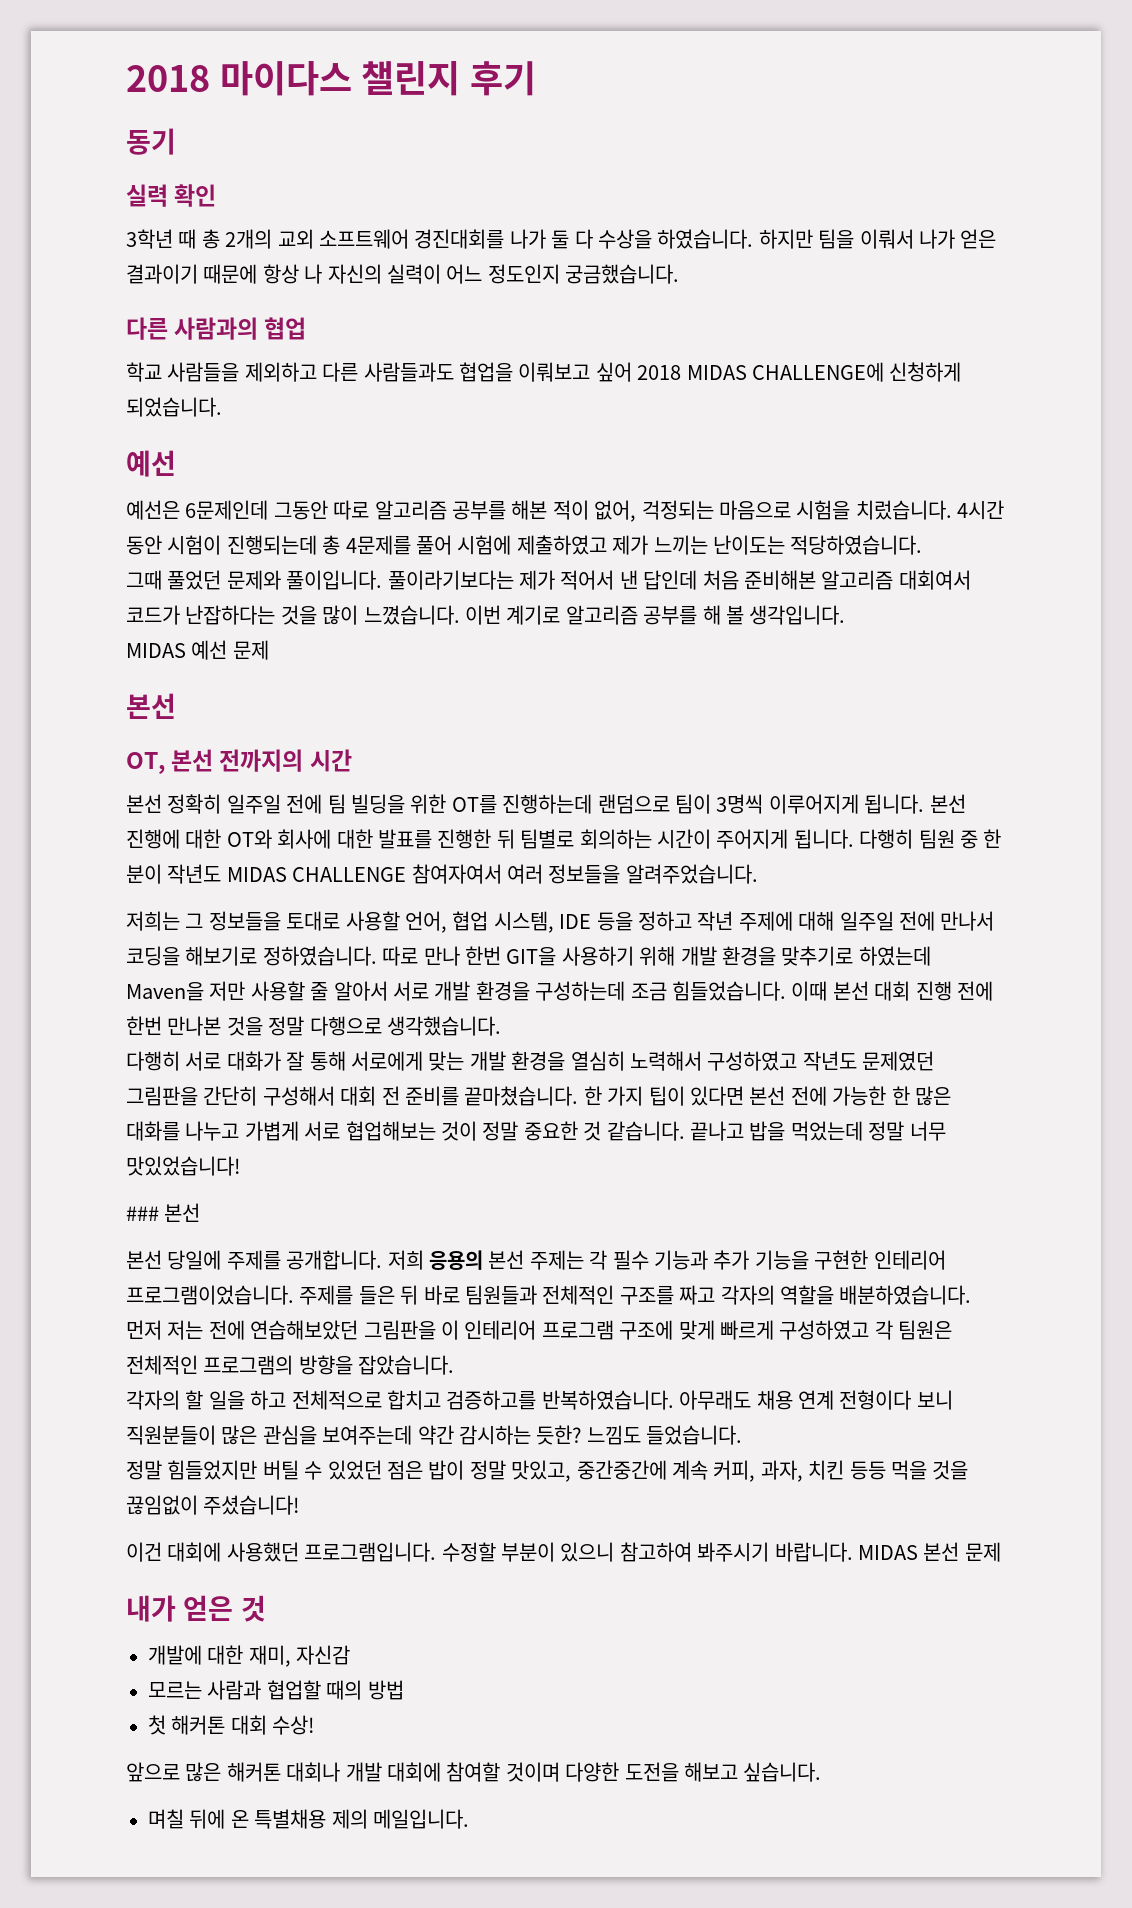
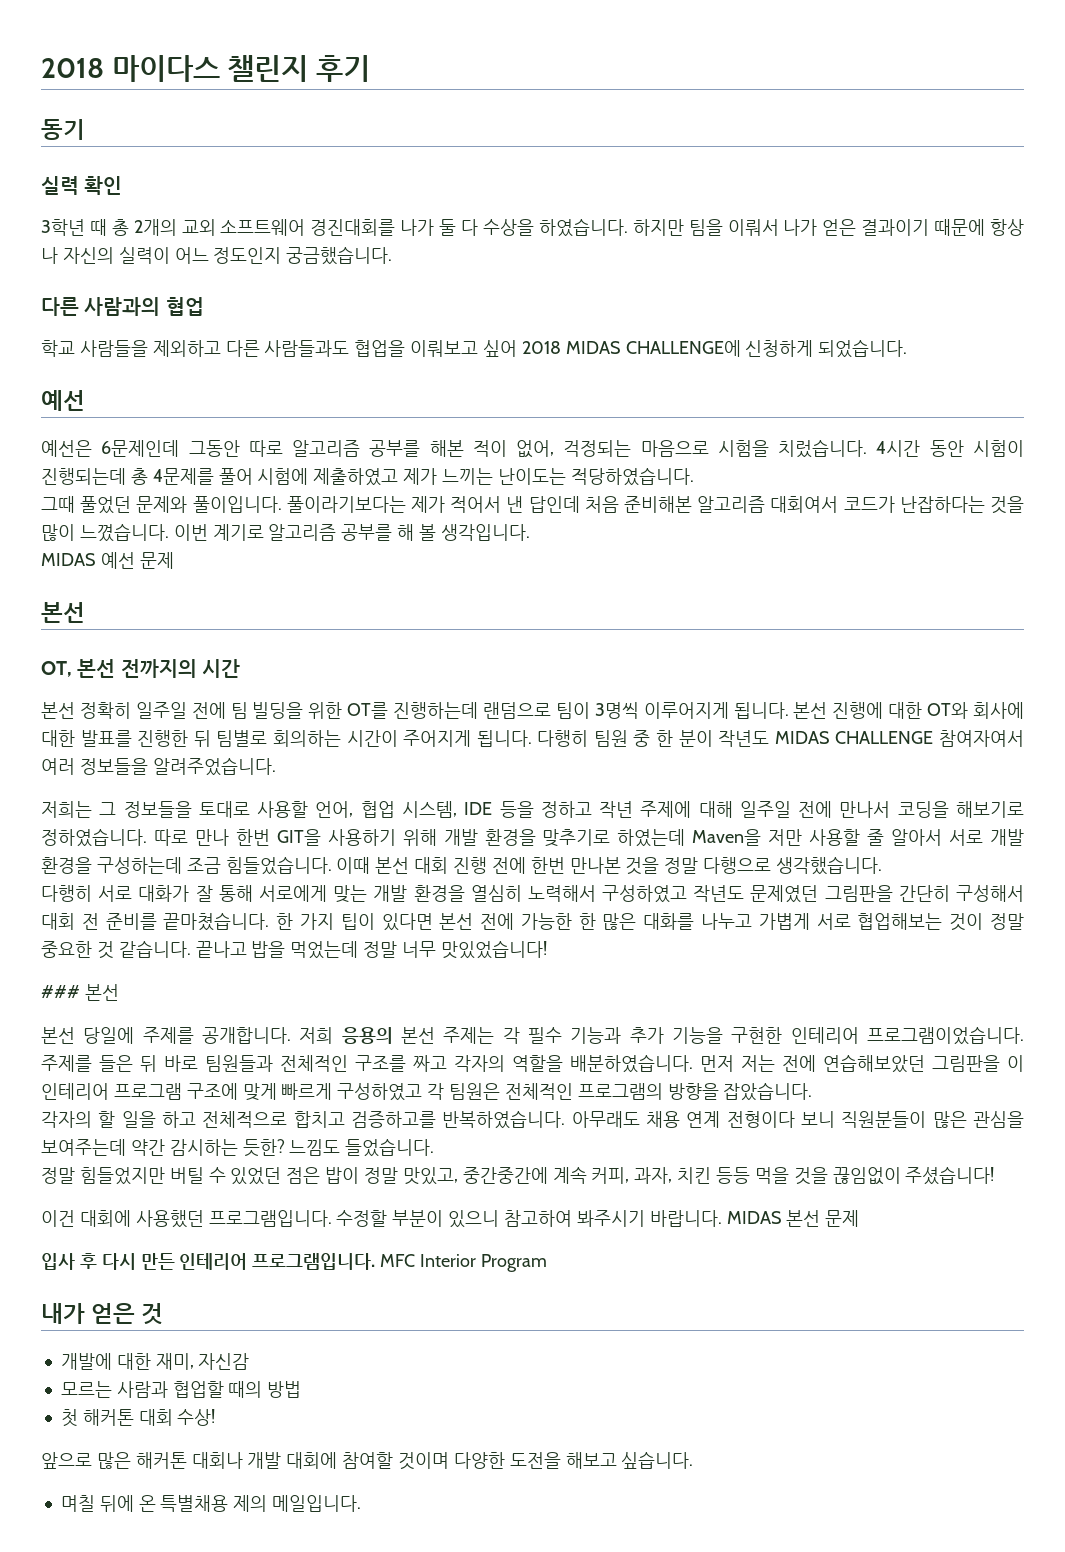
+ 입사 후 다시 만든 인테리어 프로그램입니다. MFC Interior Program

